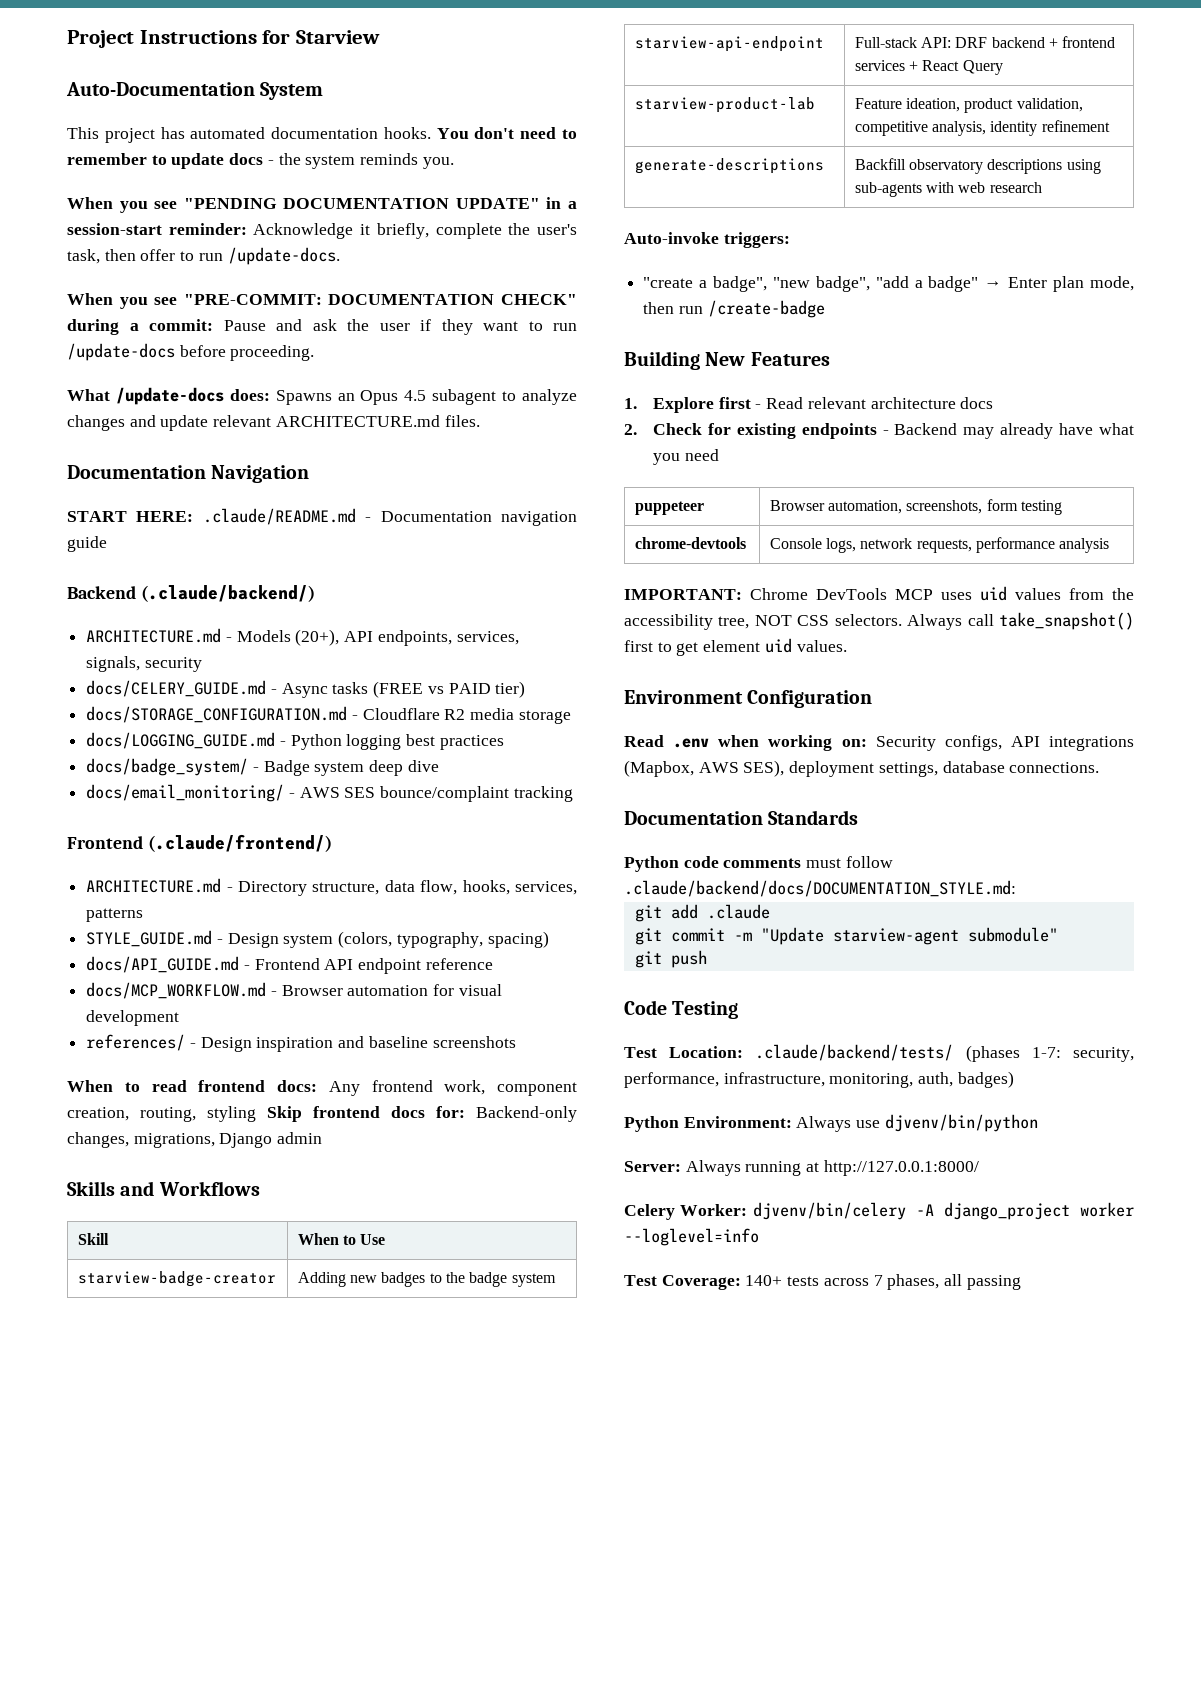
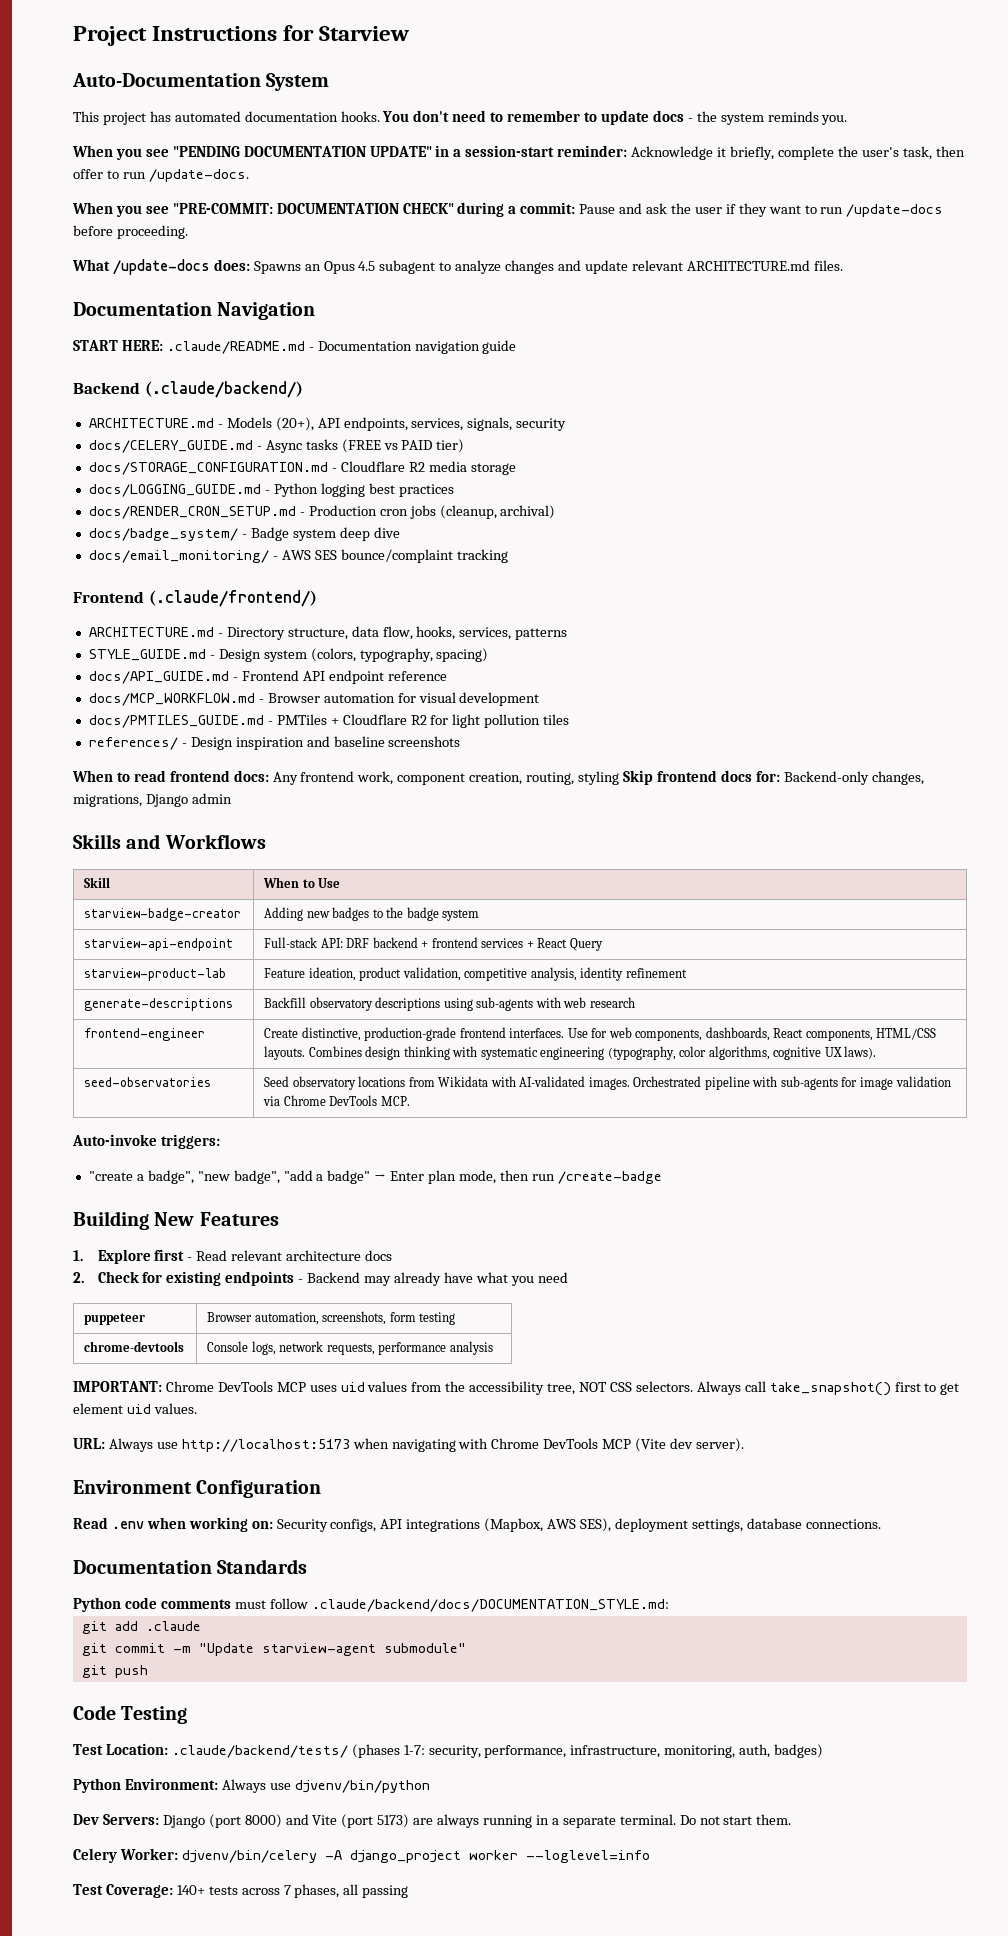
+ docs/RENDER_CRON_SETUP.md - Production cron jobs (cleanup, archival)
+ docs/PMTILES_GUIDE.md - PMTiles + Cloudflare R2 for light pollution tiles
+ frontend-engineer | Create distinctive, production-grade frontend interfaces. Use for web components, dashboards, React components, HTML/CSS layouts. Combines design thinking with systematic engineering (typography, color algorithms, cognitive UX laws).
+ seed-observatories | Seed observatory locations from Wikidata with AI-validated images. Orchestrated pipeline with sub-agents for image validation via Chrome DevTools MCP.
+ URL: Always use http://localhost:5173 when navigating with Chrome DevTools MCP (Vite dev server).
- Server: Always running at http://127.0.0.1:8000/
+ Dev Servers: Django (port 8000) and Vite (port 5173) are always running in a separate terminal. Do not start them.

